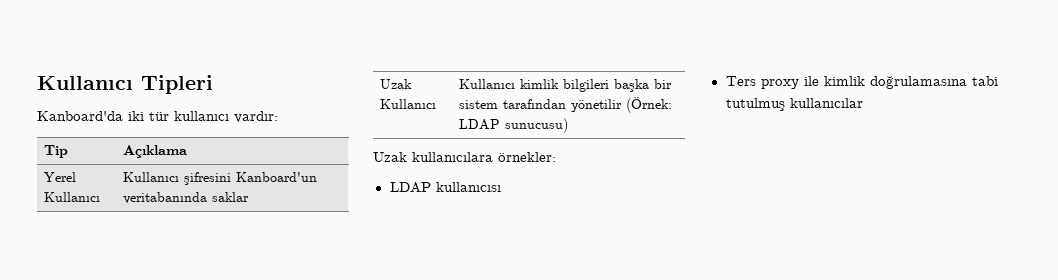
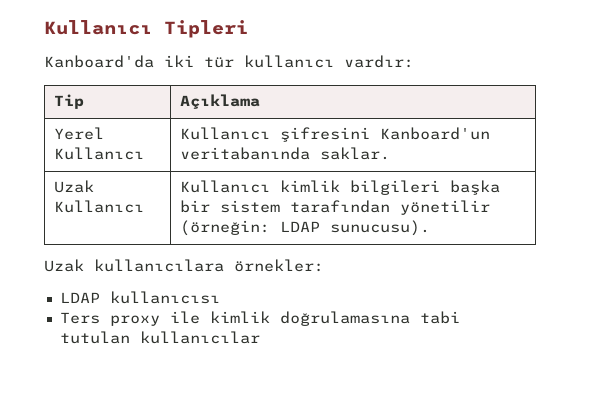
- Yerel Kullanıcı | Kullanıcı şifresini Kanboard'un veritabanında saklar
+ Yerel Kullanıcı | Kullanıcı şifresini Kanboard'un veritabanında saklar.
- Uzak Kullanıcı | Kullanıcı kimlik bilgileri başka bir sistem tarafından yönetilir (Örnek: LDAP sunucusu)
+ Uzak Kullanıcı | Kullanıcı kimlik bilgileri başka bir sistem tarafından yönetilir (örneğin: LDAP sunucusu).
- Ters proxy ile kimlik doğrulamasına tabi tutulmuş kullanıcılar
+ Ters proxy ile kimlik doğrulamasına tabi tutulan kullanıcılar

